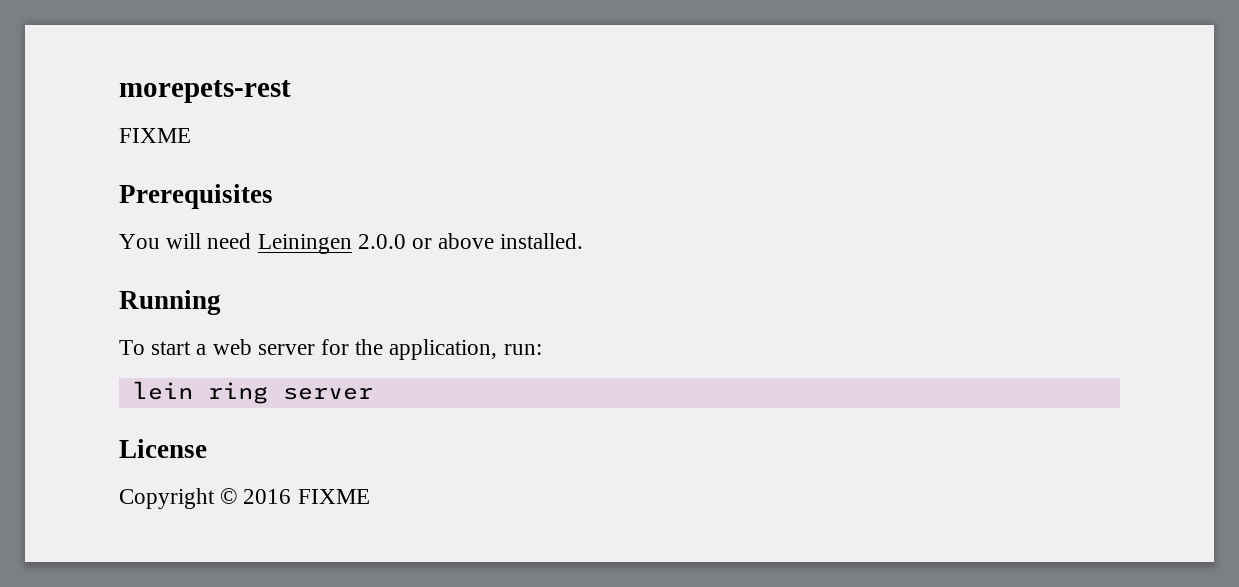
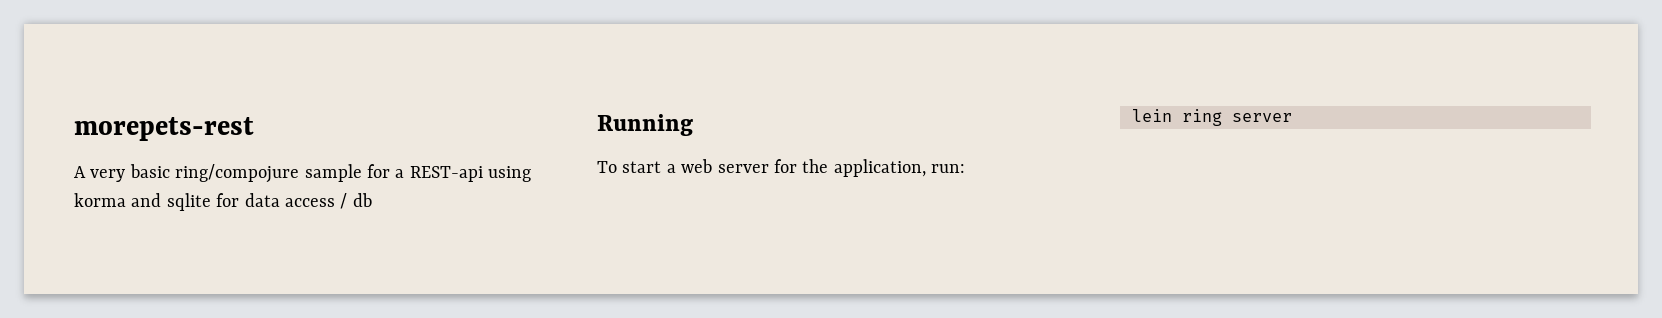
  morepets-rest
- FIXME
- Prerequisites
- You will need Leiningen 2.0.0 or above installed.
+ A very basic ring/compojure sample for a REST-api using korma and sqlite for data access / db
- License
- Copyright © 2016 FIXME

